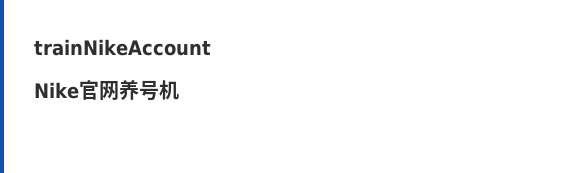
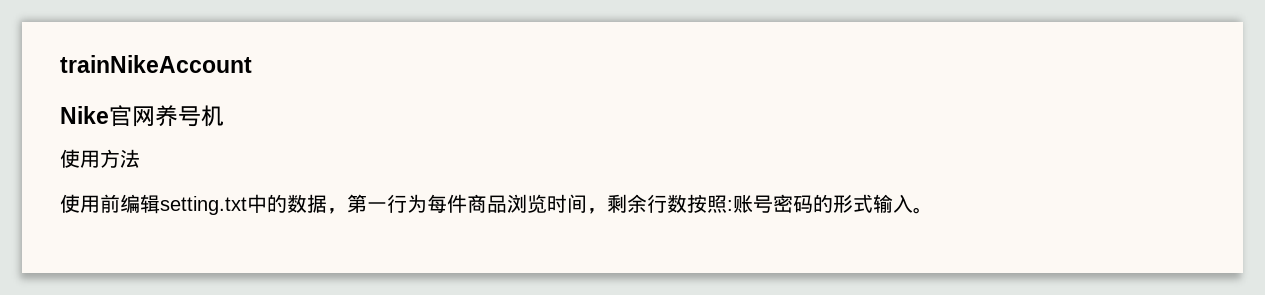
+ 使用方法
+ 使用前编辑setting.txt中的数据，第一行为每件商品浏览时间，剩余行数按照:账号密码的形式输入。

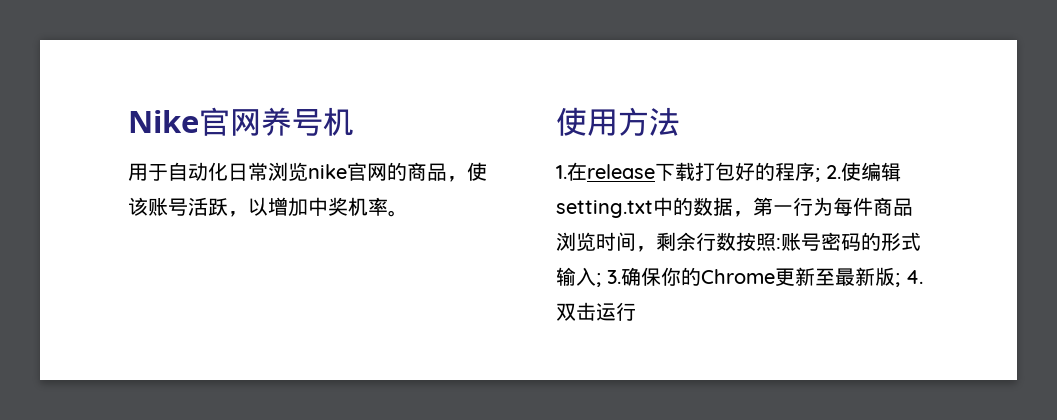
- trainNikeAccount
+ 用于自动化日常浏览nike官网的商品，使该账号活跃，以增加中奖机率。
  使用方法
- 使用前编辑setting.txt中的数据，第一行为每件商品浏览时间，剩余行数按照:账号密码的形式输入。
+ 1.在release下载打包好的程序; 2.使编辑setting.txt中的数据，第一行为每件商品浏览时间，剩余行数按照:账号密码的形式输入; 3.确保你的Chrome更新至最新版; 4.双击运行

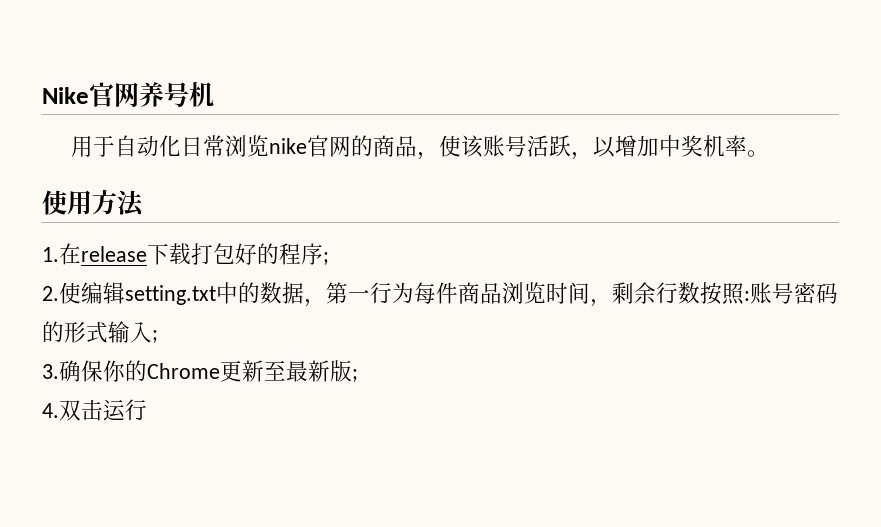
- 1.在release下载打包好的程序; 2.使编辑setting.txt中的数据，第一行为每件商品浏览时间，剩余行数按照:账号密码的形式输入; 3.确保你的Chrome更新至最新版; 4.双击运行
+ 1.在release下载打包好的程序;
+ 2.使编辑setting.txt中的数据，第一行为每件商品浏览时间，剩余行数按照:账号密码的形式输入;
+ 3.确保你的Chrome更新至最新版;
+ 4.双击运行

